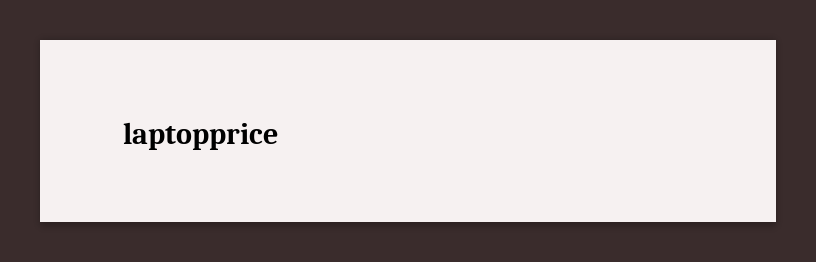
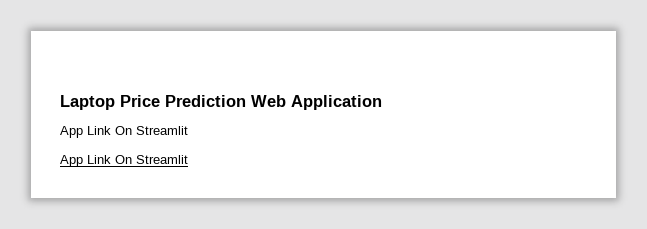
- laptopprice
+ Laptop Price Prediction Web Application
+ App Link On Streamlit
+ App Link On Streamlit

